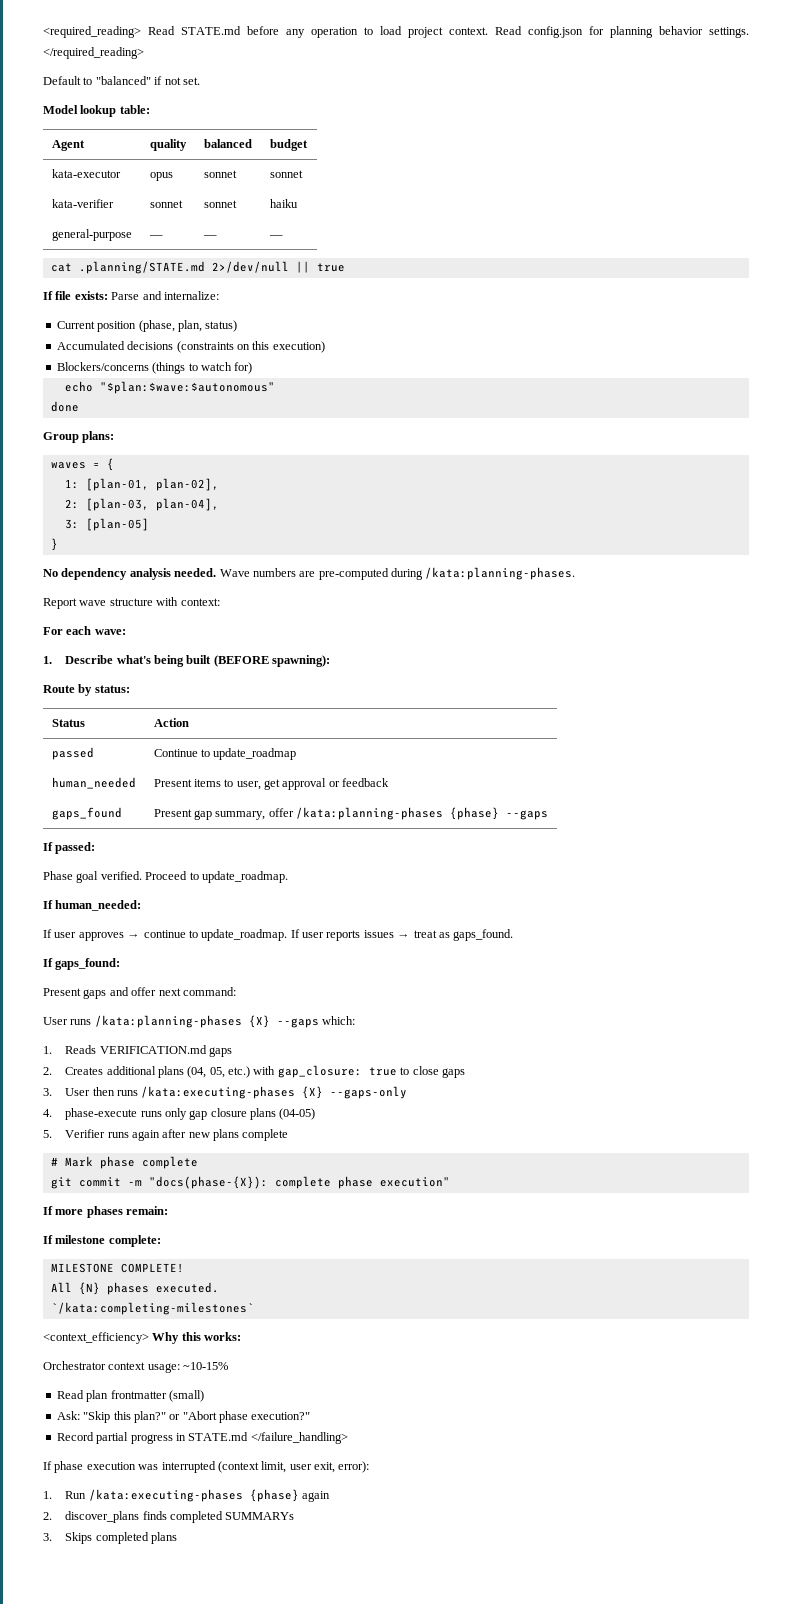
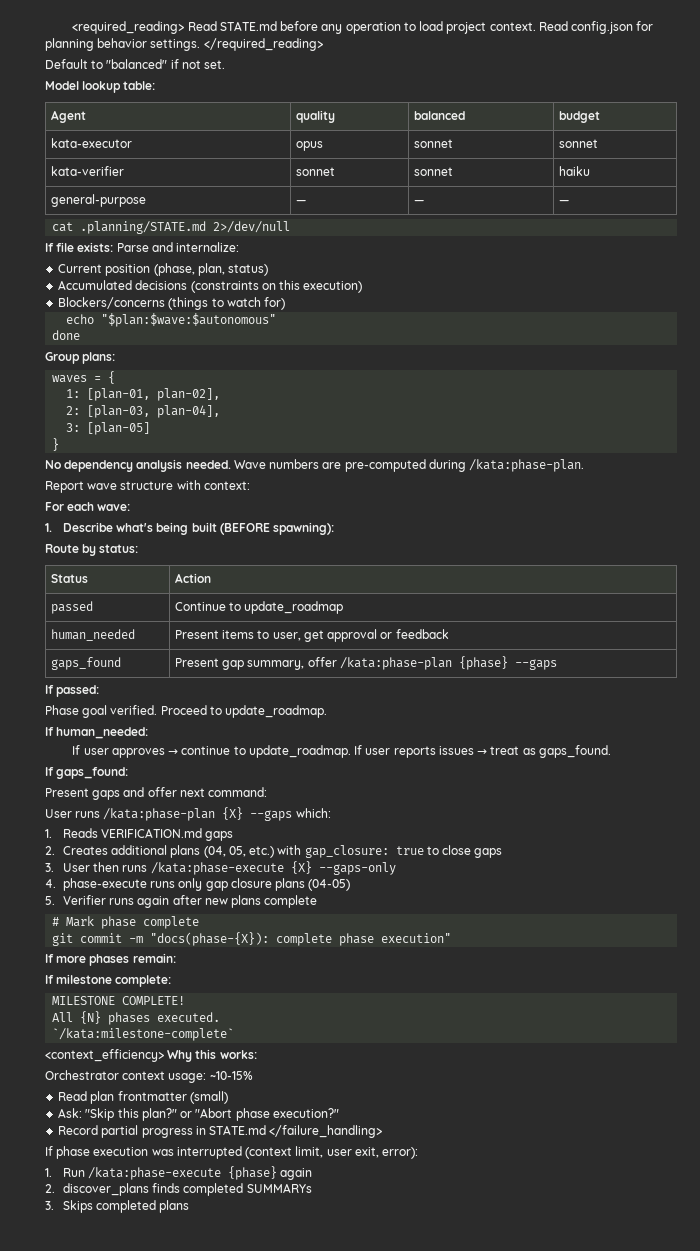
- cat .planning/STATE.md 2>/dev/null || true
+ cat .planning/STATE.md 2>/dev/null
- Wave numbers are pre-computed during /kata:planning-phases.
+ Wave numbers are pre-computed during /kata:phase-plan.
- gaps_found | Present gap summary, offer /kata:planning-phases {phase} --gaps
+ gaps_found | Present gap summary, offer /kata:phase-plan {phase} --gaps
- User runs /kata:planning-phases {X} --gaps which:
+ User runs /kata:phase-plan {X} --gaps which:
- 3. User then runs /kata:executing-phases {X} --gaps-only
+ 3. User then runs /kata:phase-execute {X} --gaps-only
- `/kata:completing-milestones`
+ `/kata:milestone-complete`
- 1. Run /kata:executing-phases {phase} again
+ 1. Run /kata:phase-execute {phase} again

